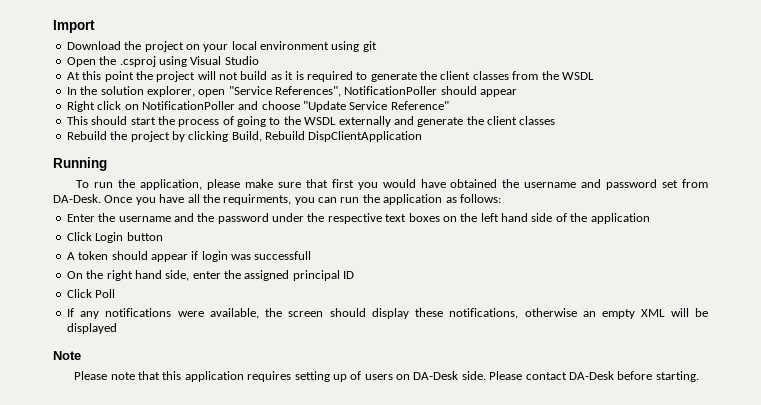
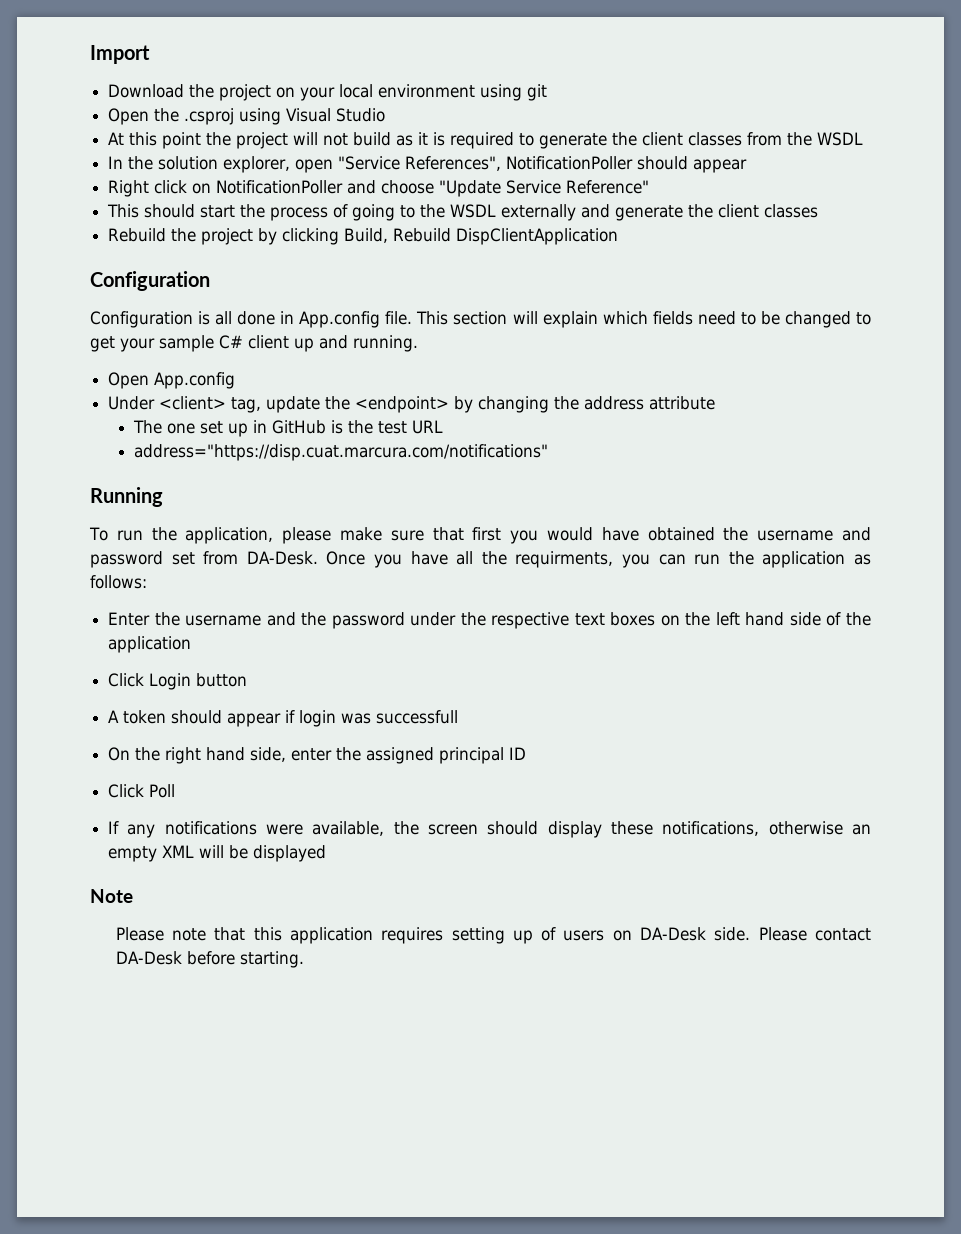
  Rebuild the project by clicking Build, Rebuild DispClientApplication
+ Configuration
+ Configuration is all done in App.config file. This section will explain which fields need to be changed to get your sample C# client up and running.
+ Open App.config
+ Under <client> tag, update the <endpoint> by changing the address attribute
+ The one set up in GitHub is the test URL
+ address="https://disp.cuat.marcura.com/notifications"

